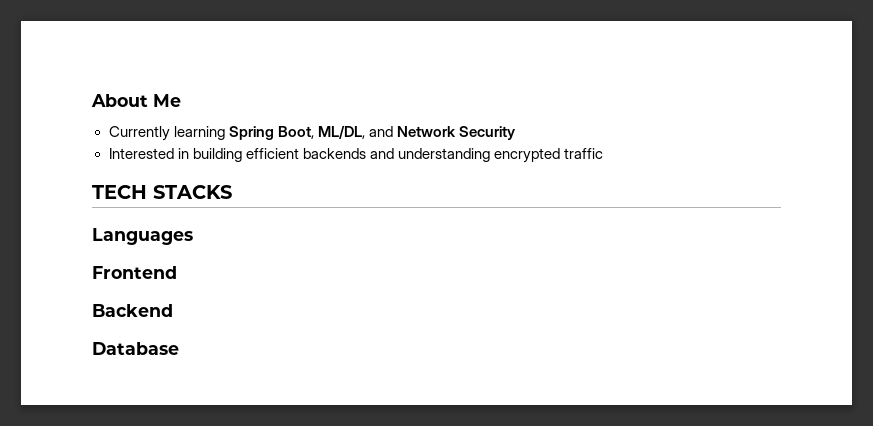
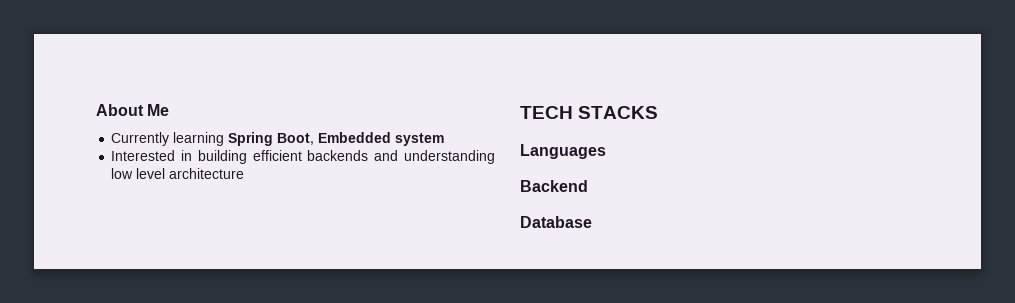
- Currently learning Spring Boot, ML/DL, and Network Security
+ Currently learning Spring Boot, Embedded system
- Interested in building efficient backends and understanding encrypted traffic
+ Interested in building efficient backends and understanding low level architecture
- Frontend

